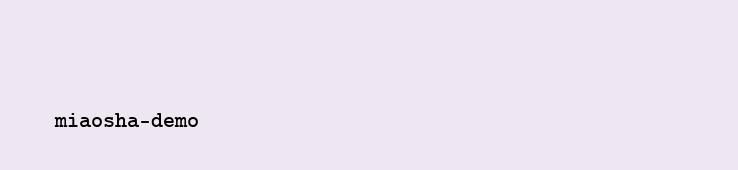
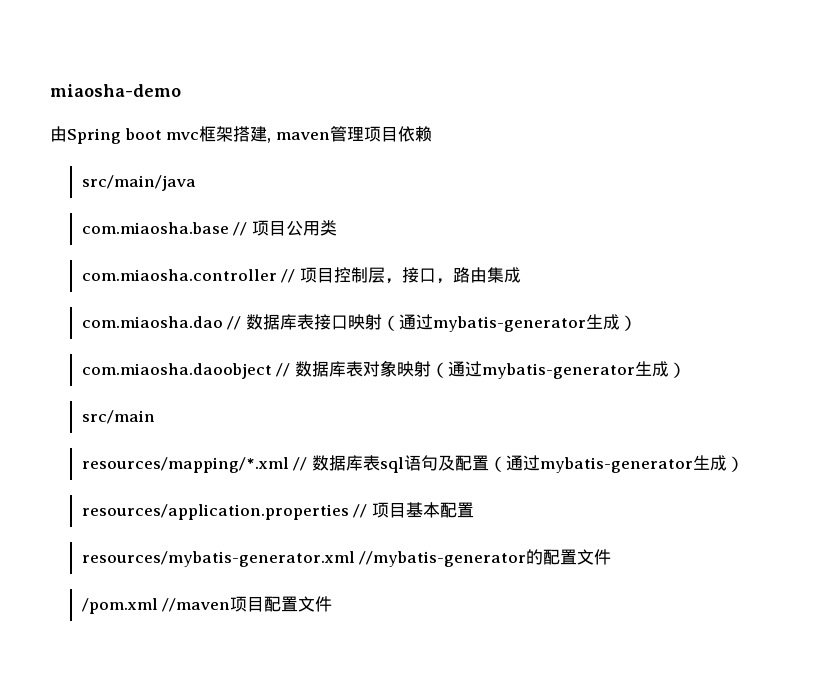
+ 由Spring boot mvc框架搭建, maven管理项目依赖
+ src/main/java
+ com.miaosha.base // 项目公用类
+ com.miaosha.controller // 项目控制层，接口，路由集成
+ com.miaosha.dao // 数据库表接口映射（通过mybatis-generator生成）
+ com.miaosha.daoobject // 数据库表对象映射（通过mybatis-generator生成）
+ src/main
+ resources/mapping/*.xml // 数据库表sql语句及配置（通过mybatis-generator生成）
+ resources/application.properties // 项目基本配置
+ resources/mybatis-generator.xml //mybatis-generator的配置文件
+ /pom.xml //maven项目配置文件

